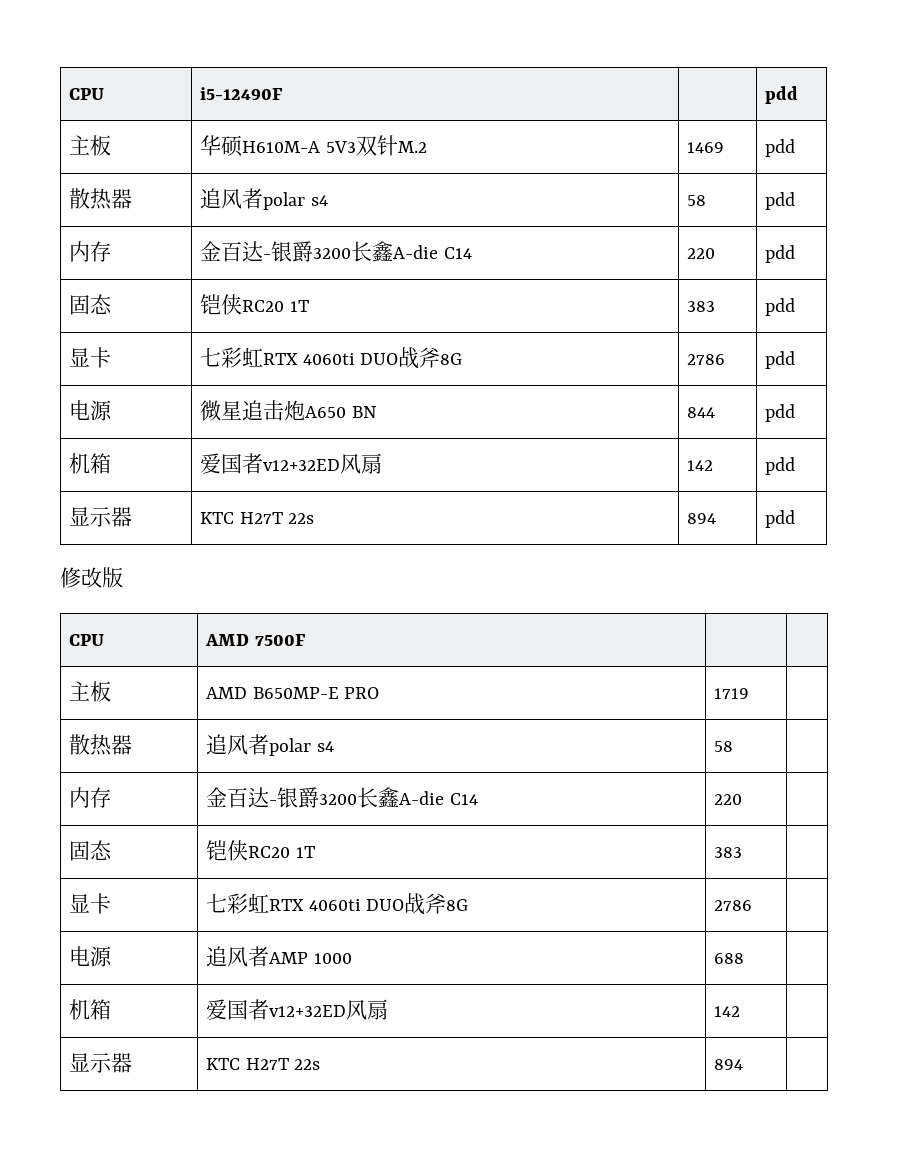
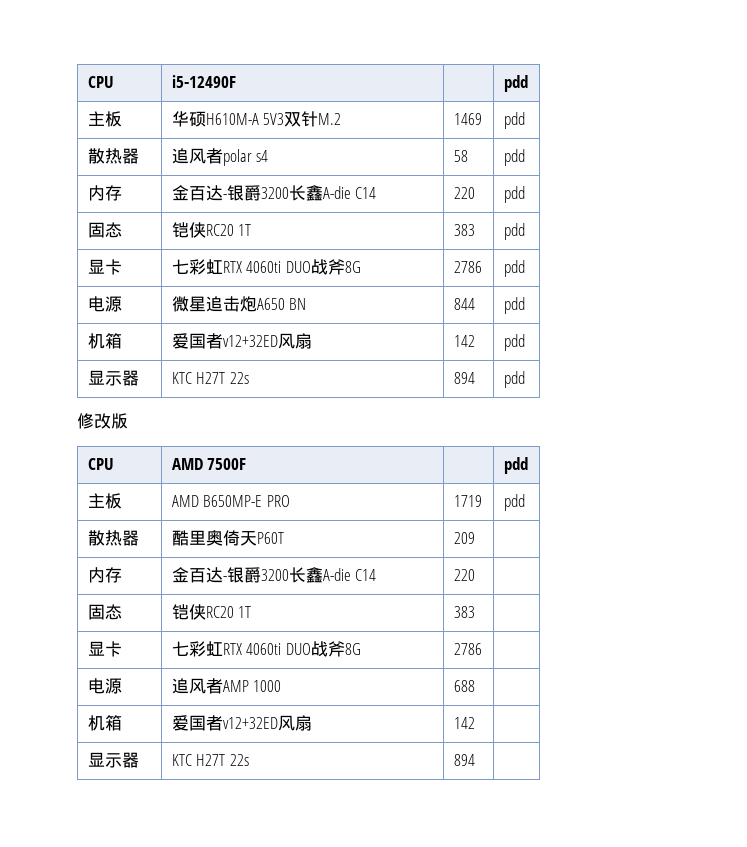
- CPU | AMD 7500F | |
+ CPU | AMD 7500F | | pdd
- 主板 | AMD B650MP-E PRO | 1719 |
- 散热器 | 追风者polar s4 | 58 |
+ 主板 | AMD B650MP-E PRO | 1719 | pdd
+ 散热器 | 酷里奥倚天P60T | 209 |

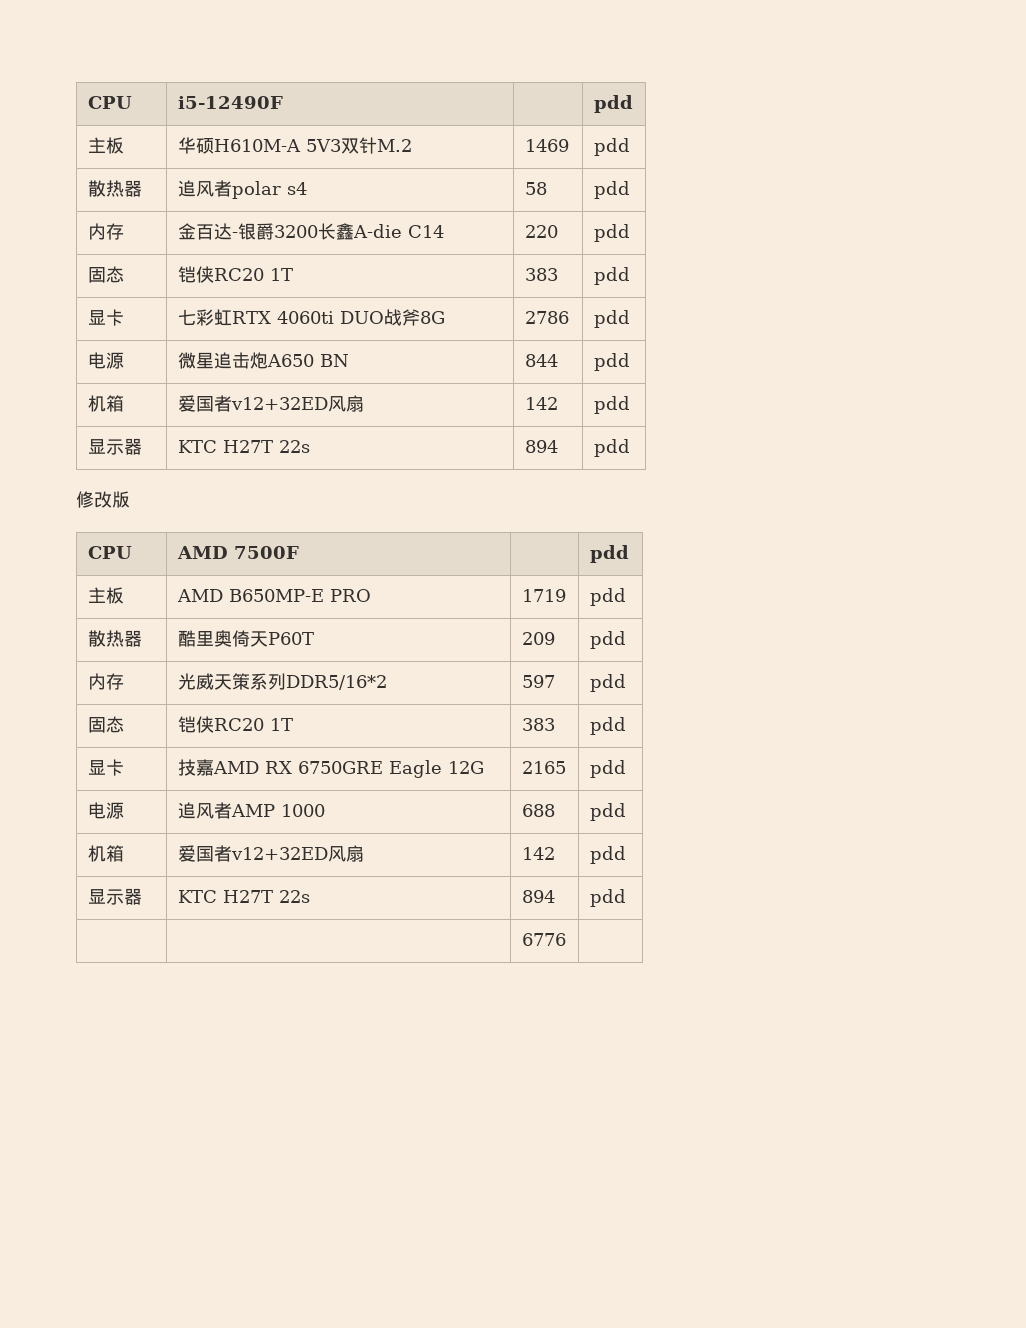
- 散热器 | 酷里奥倚天P60T | 209 |
- 内存 | 金百达-银爵3200长鑫A-die C14 | 220 |
- 固态 | 铠侠RC20 1T | 383 |
- 显卡 | 七彩虹RTX 4060ti DUO战斧8G | 2786 |
+ 散热器 | 酷里奥倚天P60T | 209 | pdd
+ 内存 | 光威天策系列DDR5/16*2 | 597 | pdd
+ 固态 | 铠侠RC20 1T | 383 | pdd
+ 显卡 | 技嘉AMD RX 6750GRE Eagle 12G | 2165 | pdd
- 电源 | 追风者AMP 1000 | 688 |
- 机箱 | 爱国者v12+32ED风扇 | 142 |
- 显示器 | KTC H27T 22s | 894 |
+ 电源 | 追风者AMP 1000 | 688 | pdd
+ 机箱 | 爱国者v12+32ED风扇 | 142 | pdd
+ 显示器 | KTC H27T 22s | 894 | pdd
+ | | 6776 |

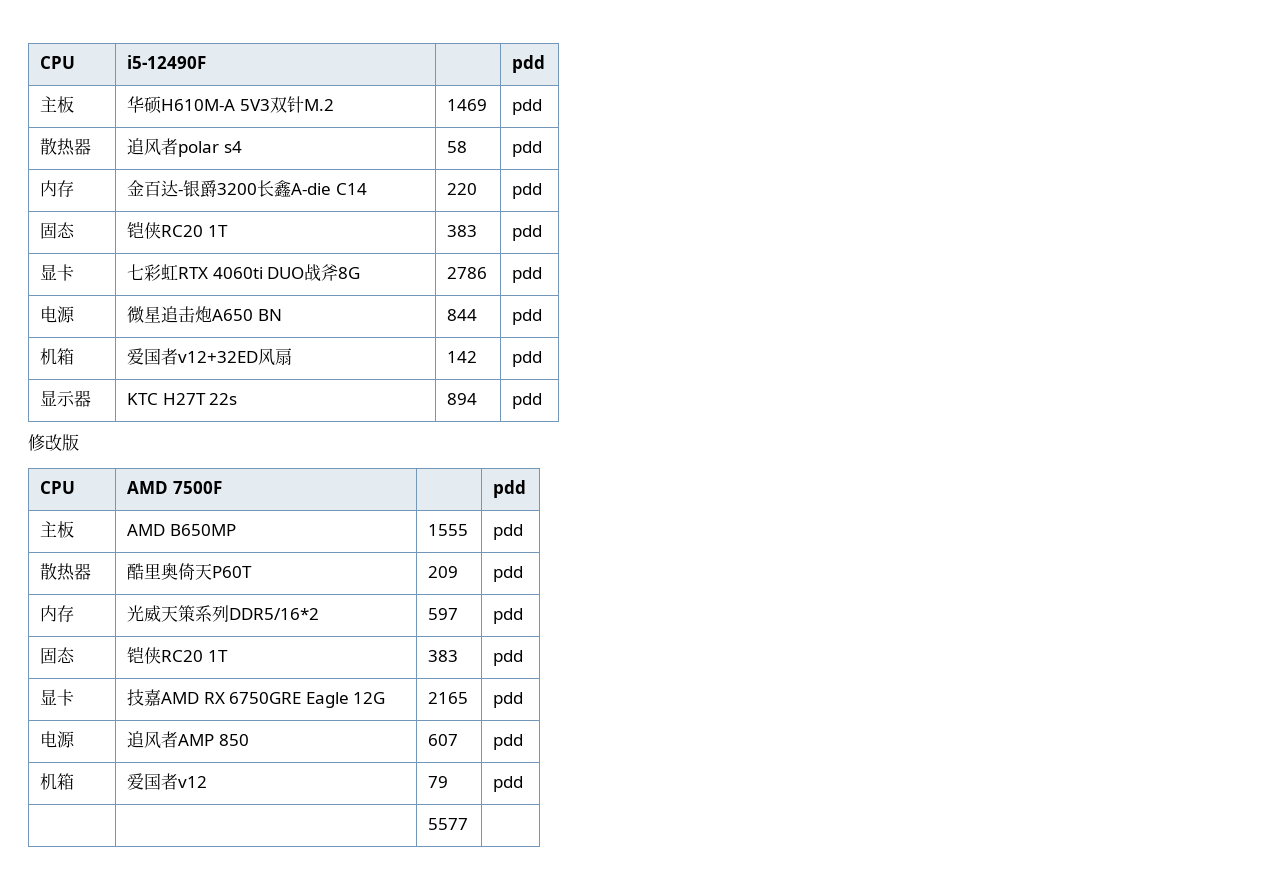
- 主板 | AMD B650MP-E PRO | 1719 | pdd
+ 主板 | AMD B650MP | 1555 | pdd
- 电源 | 追风者AMP 1000 | 688 | pdd
- 机箱 | 爱国者v12+32ED风扇 | 142 | pdd
- 显示器 | KTC H27T 22s | 894 | pdd
+ 电源 | 追风者AMP 850 | 607 | pdd
+ 机箱 | 爱国者v12 | 79 | pdd
- | | 6776 |
+ | | 5577 |

